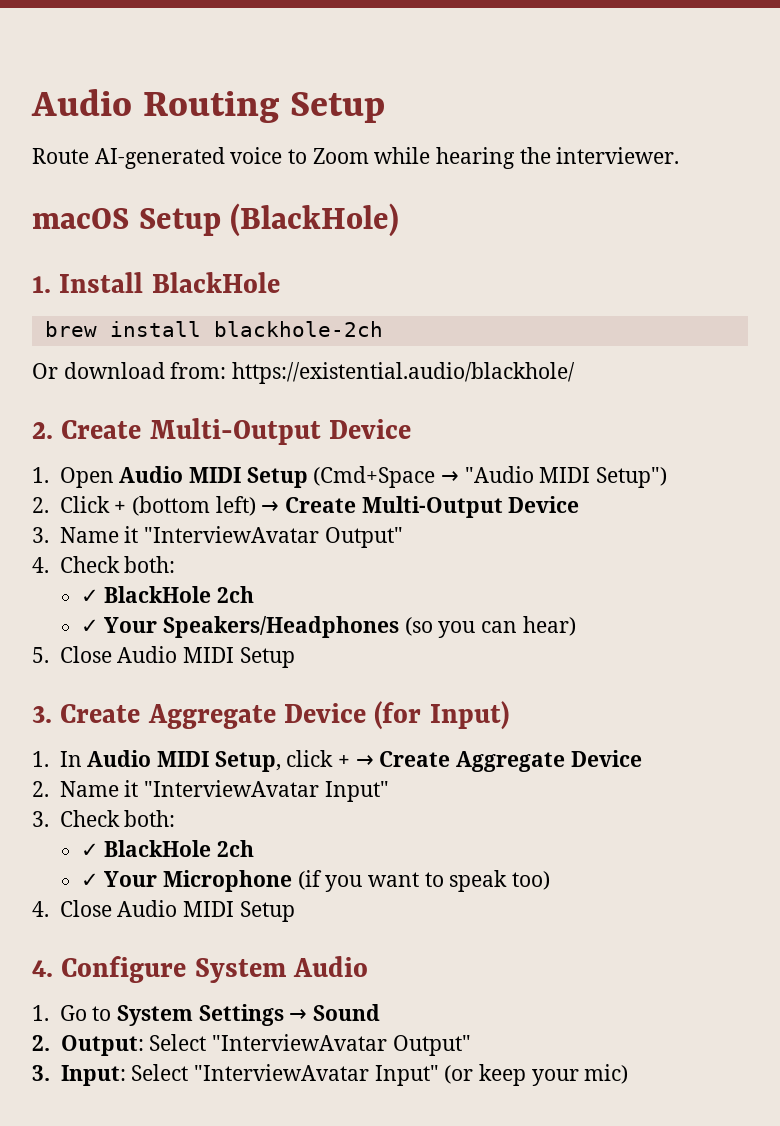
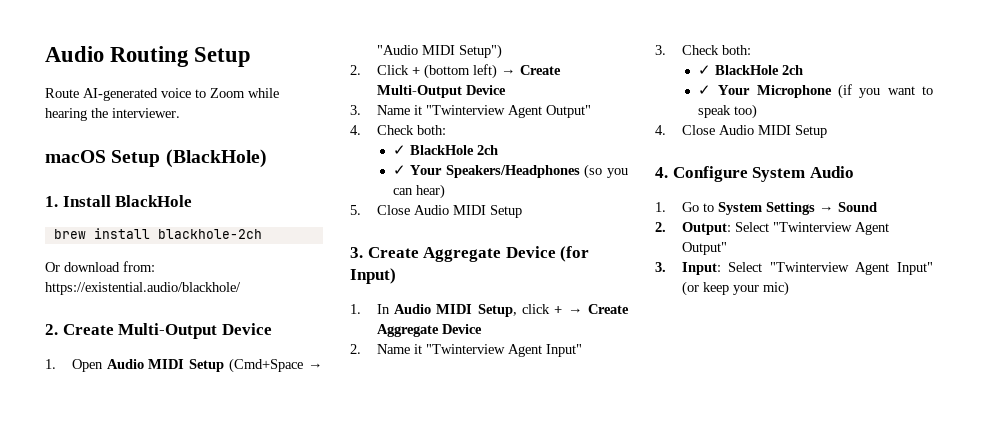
- 3. Name it "InterviewAvatar Output"
+ 3. Name it "Twinterview Agent Output"
- 2. Name it "InterviewAvatar Input"
+ 2. Name it "Twinterview Agent Input"
- 2. Output: Select "InterviewAvatar Output"
+ 2. Output: Select "Twinterview Agent Output"
- 3. Input: Select "InterviewAvatar Input" (or keep your mic)
+ 3. Input: Select "Twinterview Agent Input" (or keep your mic)

